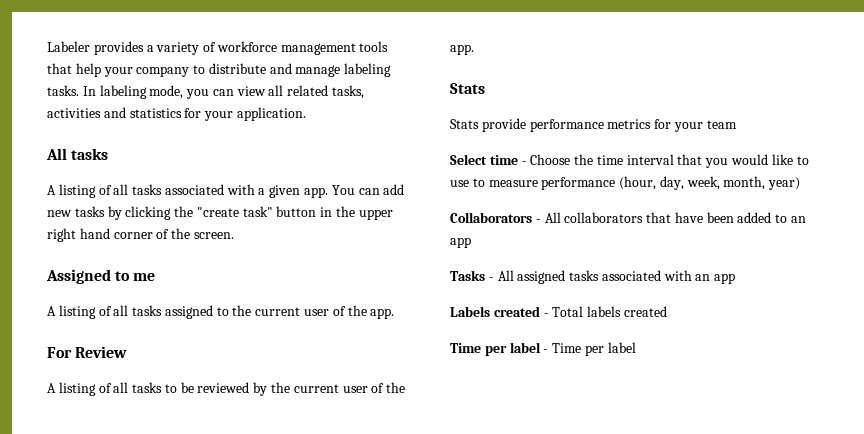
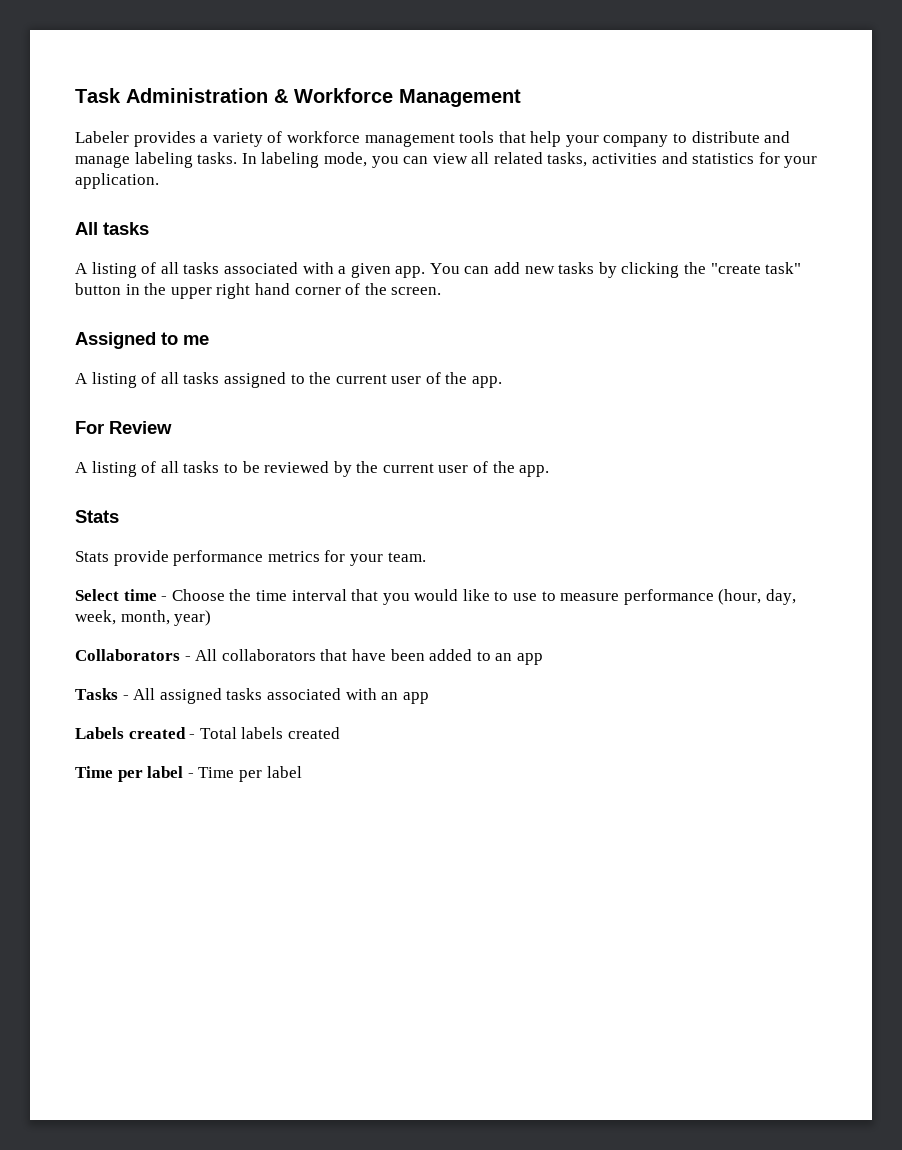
+ Task Administration & Workforce Management
- Stats provide performance metrics for your team
+ Stats provide performance metrics for your team.

